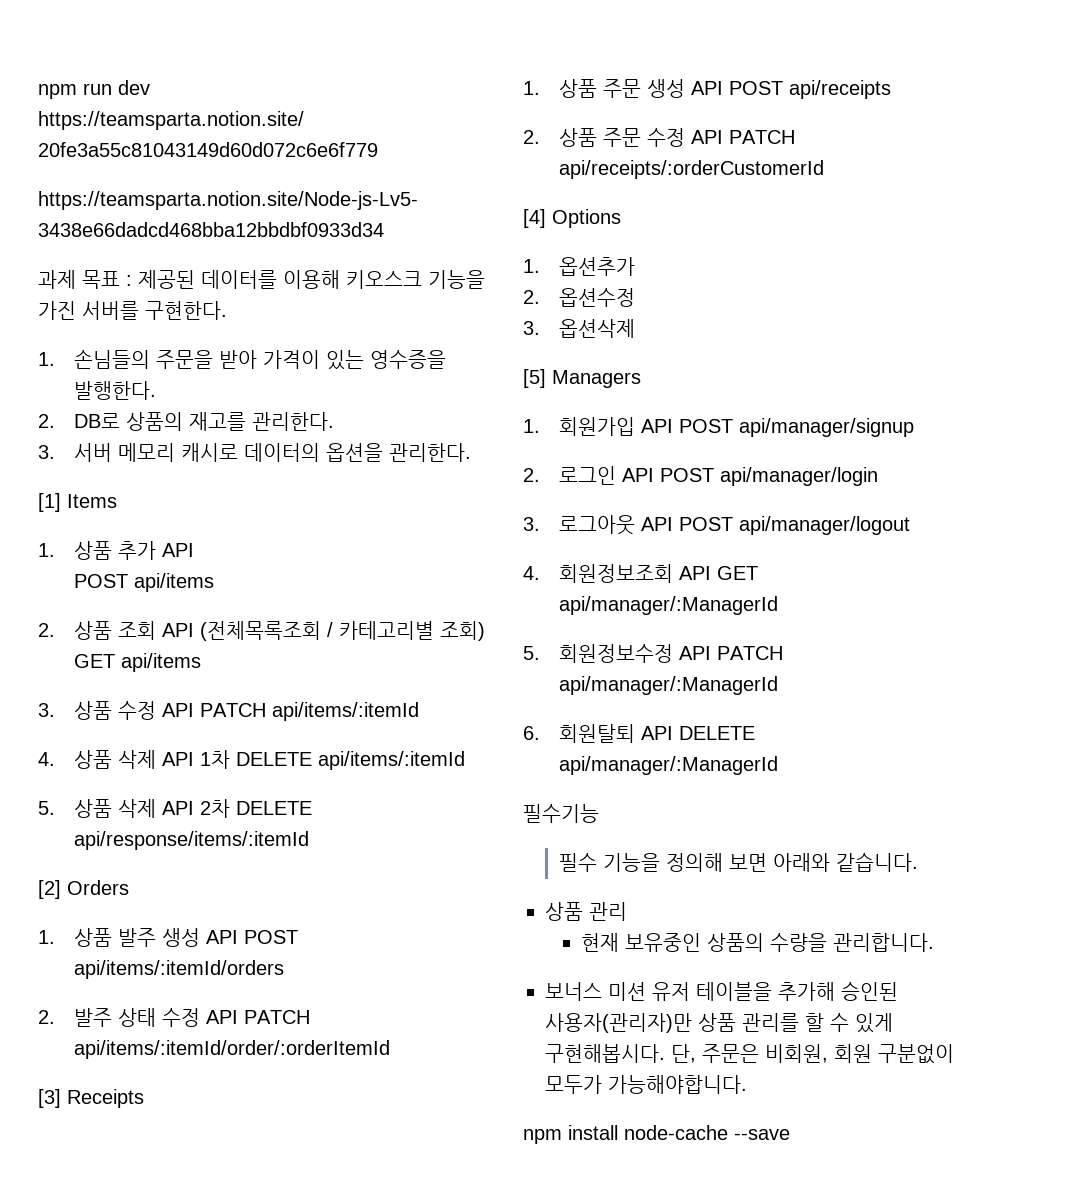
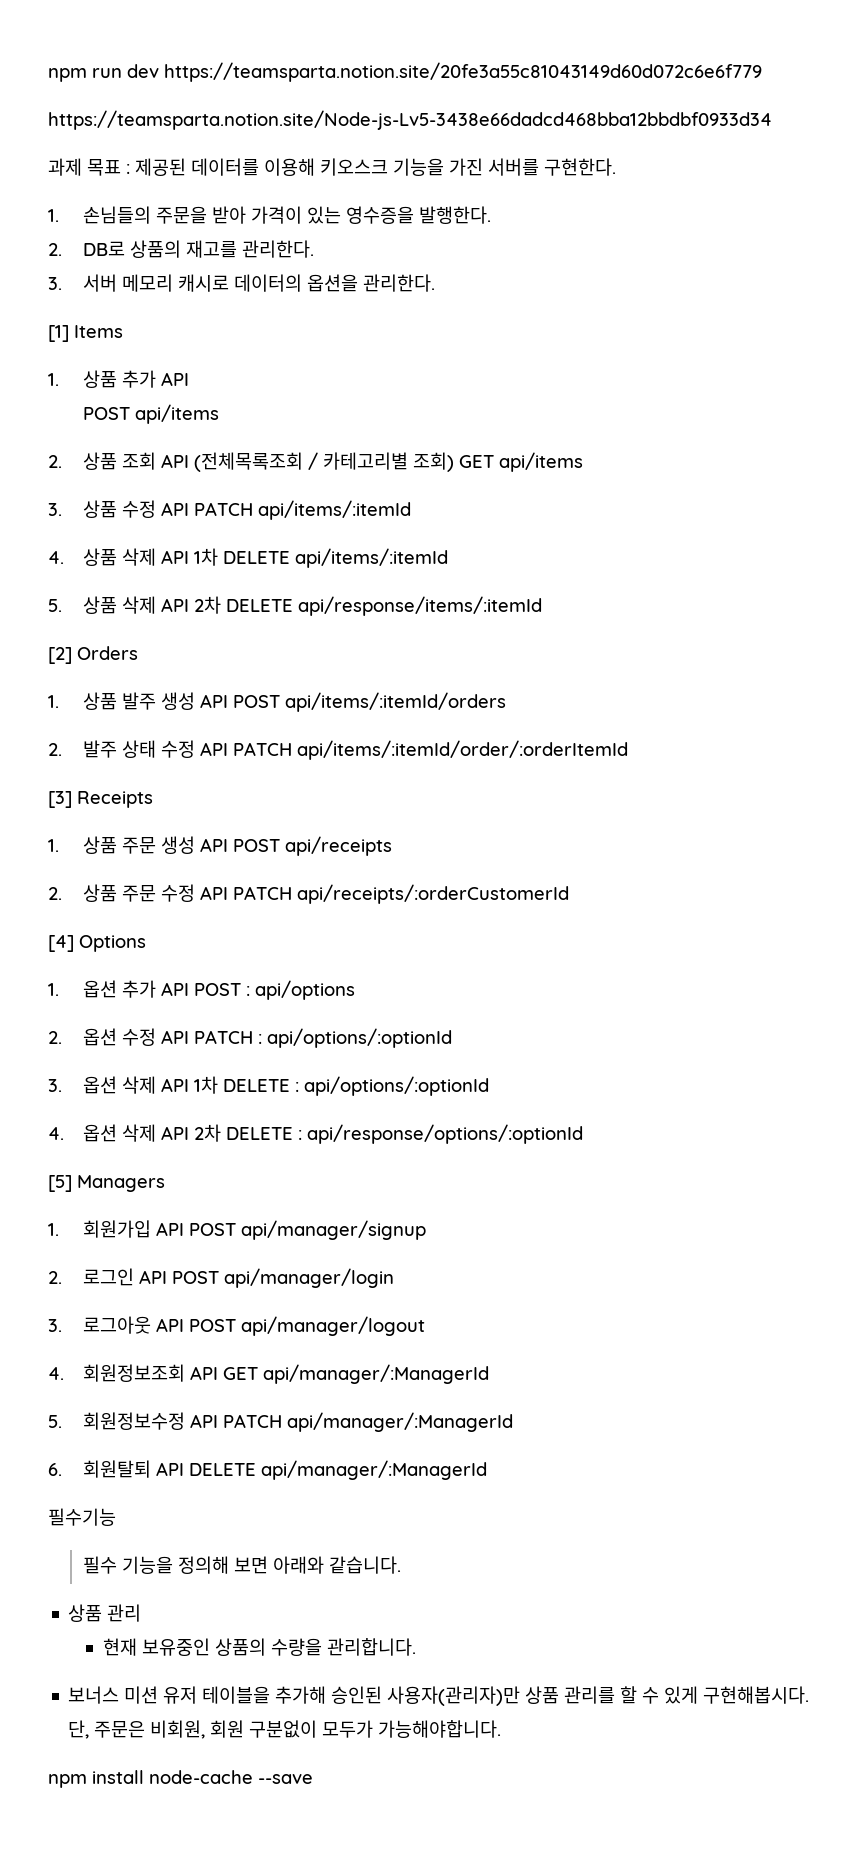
- 1. 옵션추가
- 2. 옵션수정
- 3. 옵션삭제
+ 1. 옵션 추가 API POST : api/options
+ 2. 옵션 수정 API PATCH : api/options/:optionId
+ 3. 옵션 삭제 API 1차 DELETE : api/options/:optionId
+ 4. 옵션 삭제 API 2차 DELETE : api/response/options/:optionId

